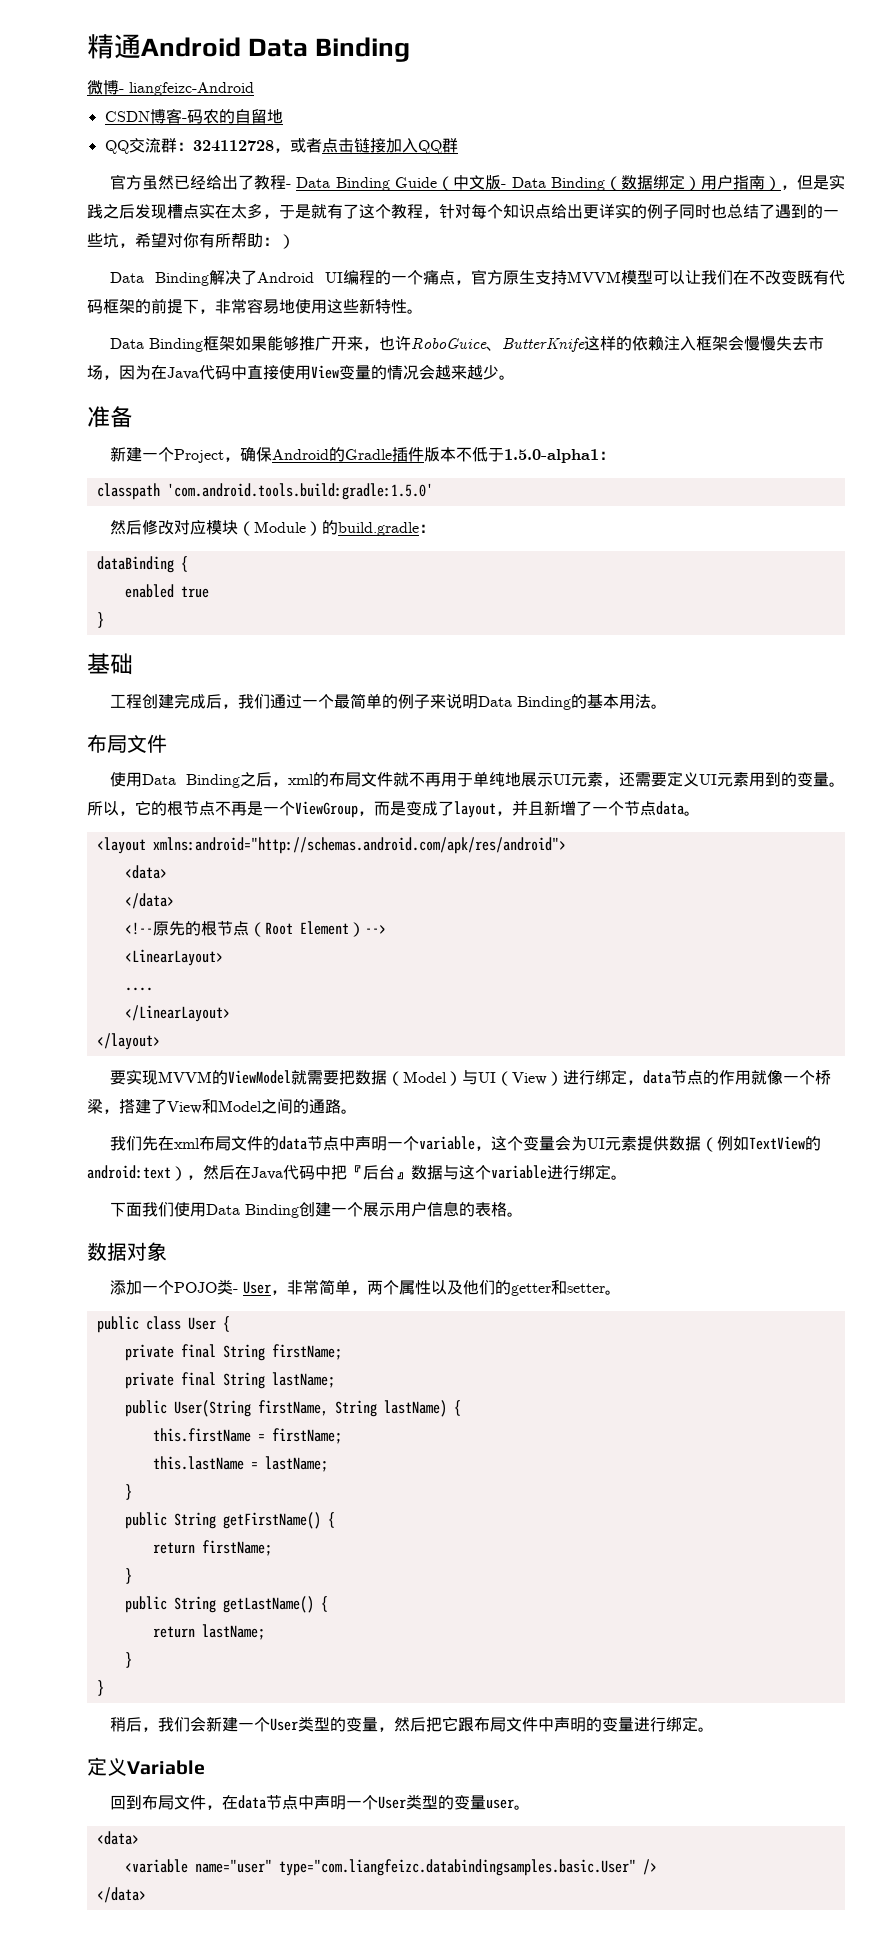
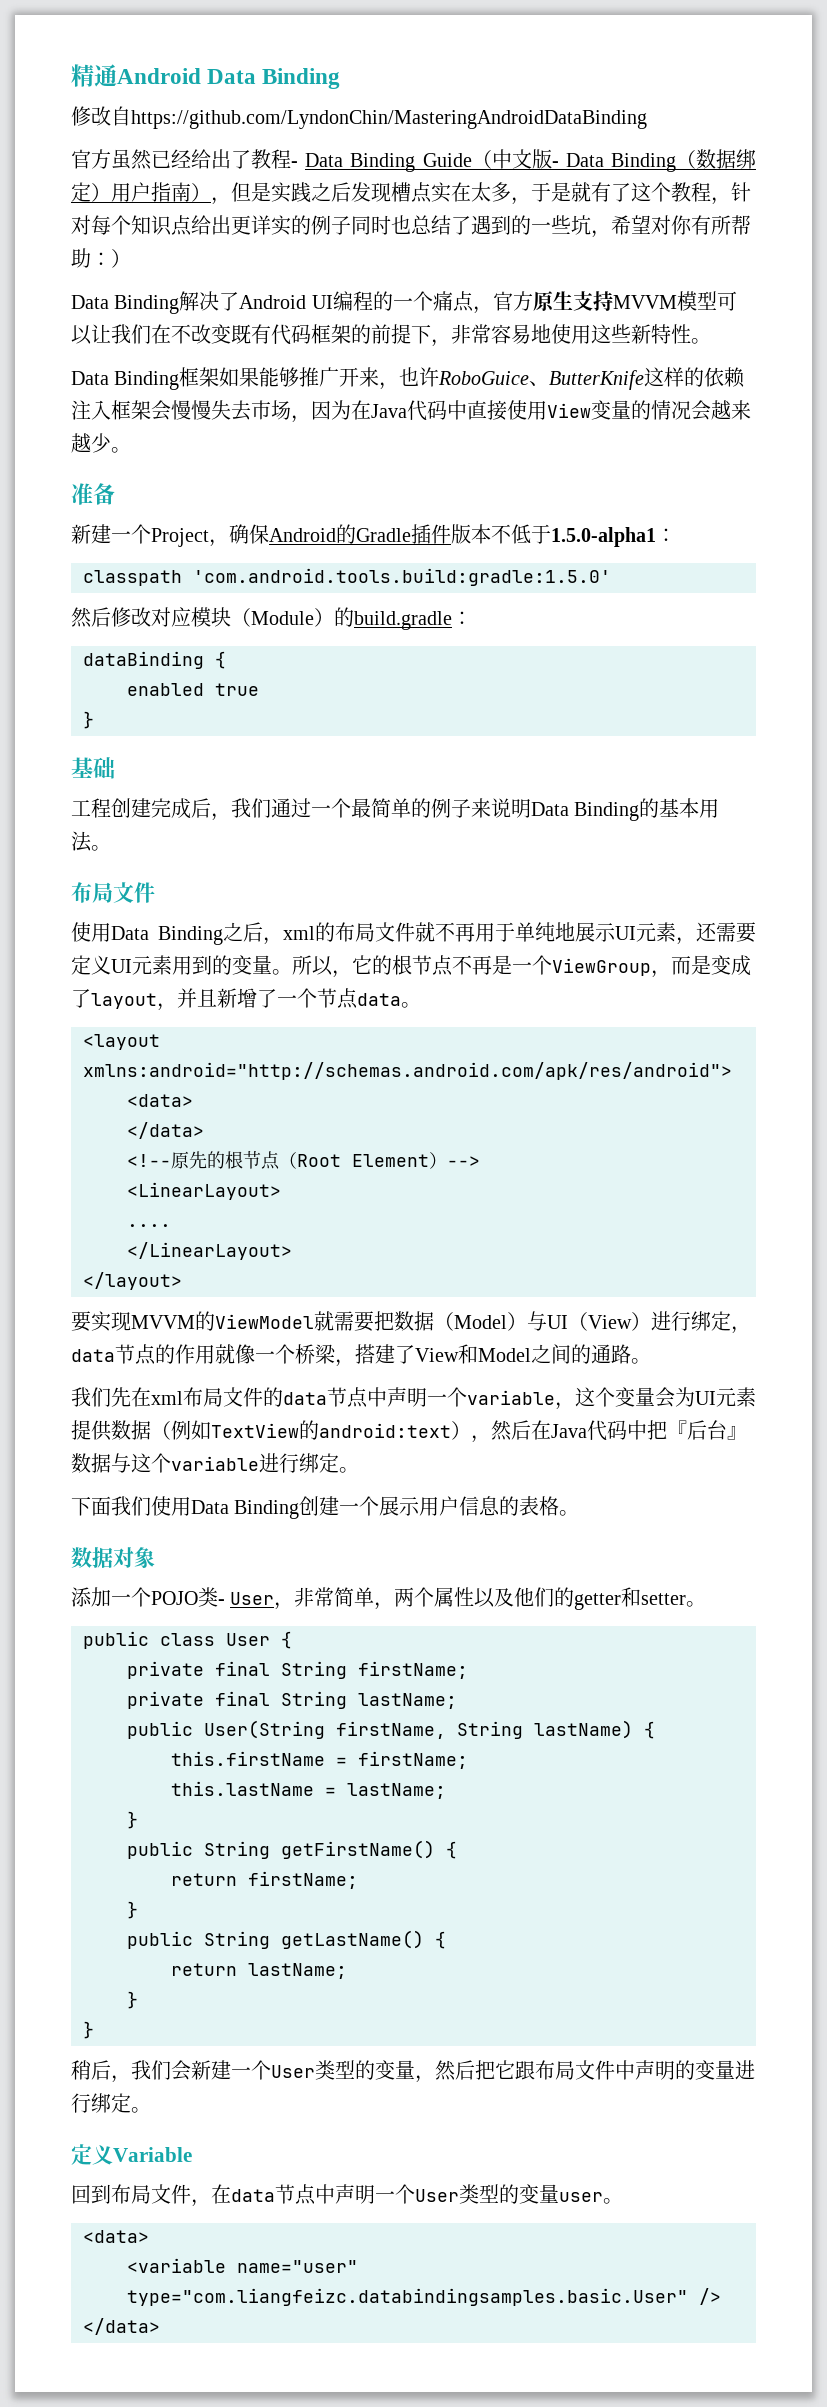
- 微博- liangfeizc-Android
- CSDN博客-码农的自留地
- QQ交流群：324112728，或者点击链接加入QQ群
+ 修改自https://github.com/LyndonChin/MasteringAndroidDataBinding

